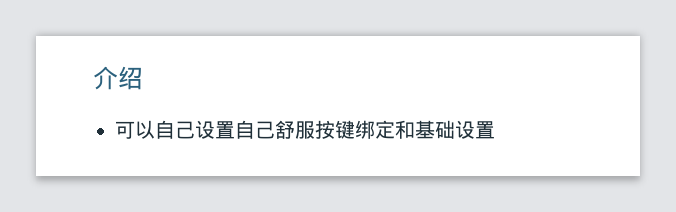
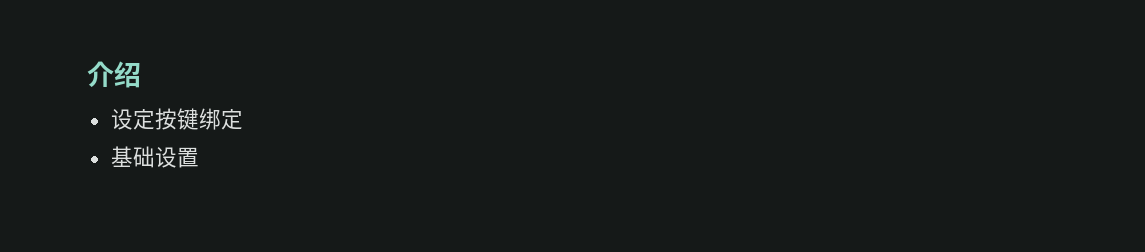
- 可以自己设置自己舒服按键绑定和基础设置
+ 设定按键绑定
+ 基础设置

